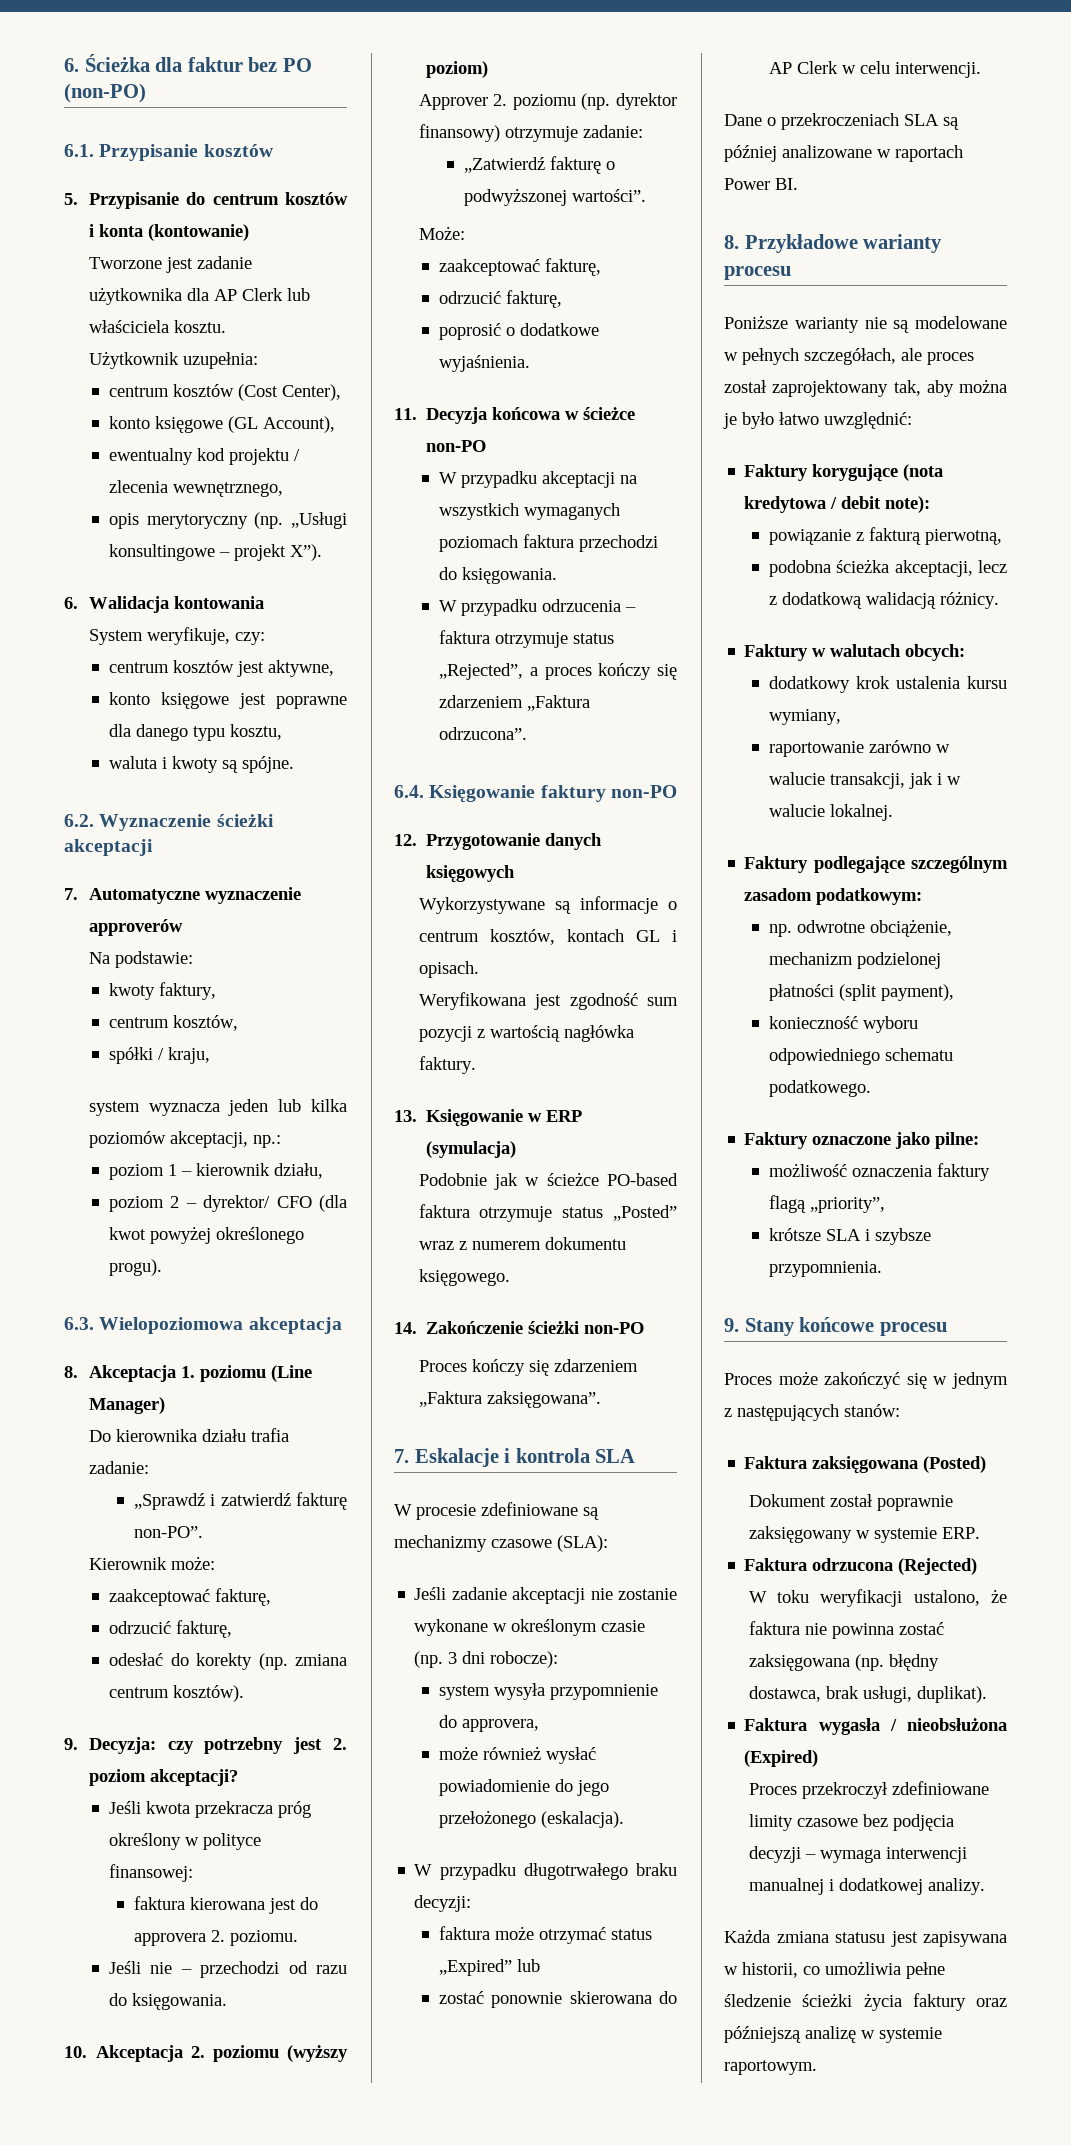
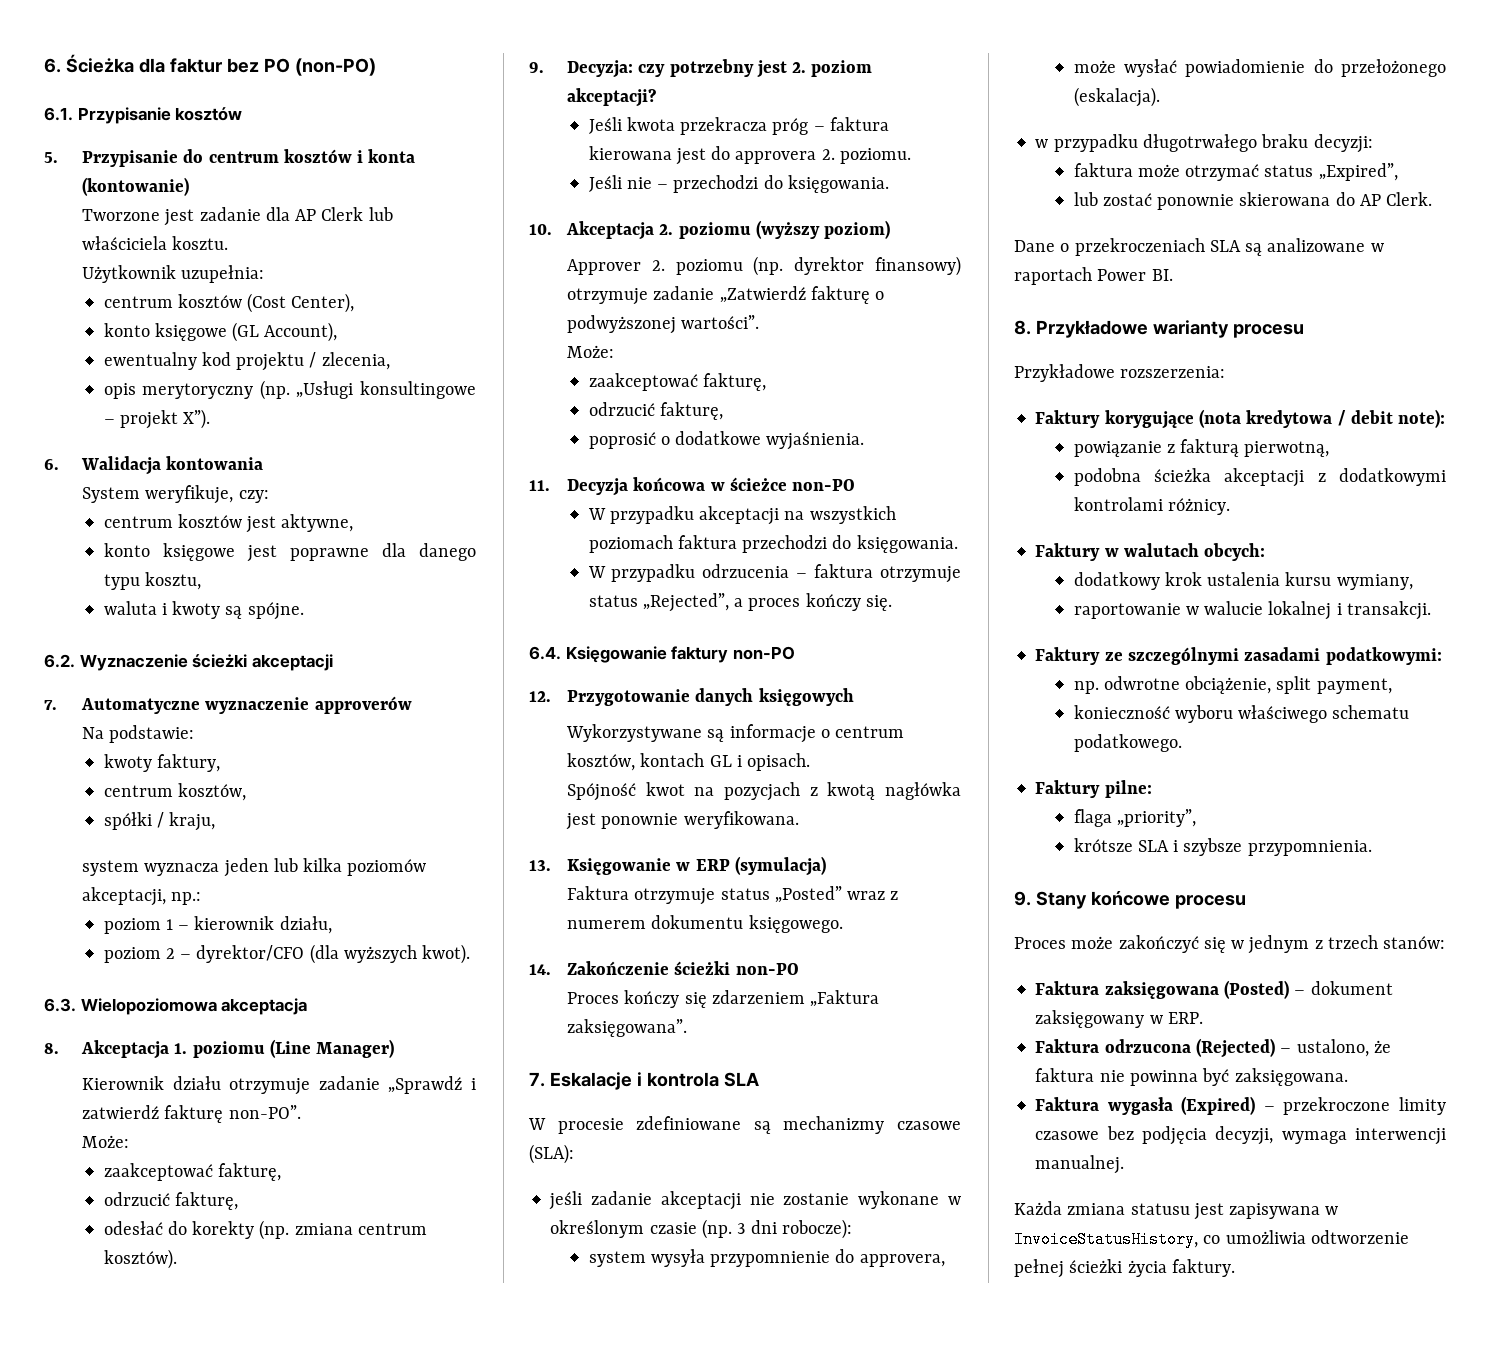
- Tworzone jest zadanie użytkownika dla AP Clerk lub właściciela kosztu.
+ Tworzone jest zadanie dla AP Clerk lub właściciela kosztu.
- ewentualny kod projektu / zlecenia wewnętrznego,
+ ewentualny kod projektu / zlecenia,
- poziom 2 – dyrektor/ CFO (dla kwot powyżej określonego progu).
+ poziom 2 – dyrektor/CFO (dla wyższych kwot).
- Do kierownika działu trafia zadanie:
- „Sprawdź i zatwierdź fakturę non-PO”.
- Kierownik może:
+ Kierownik działu otrzymuje zadanie „Sprawdź i zatwierdź fakturę non-PO”.
+ Może:
- Jeśli kwota przekracza próg określony w polityce finansowej:
- faktura kierowana jest do approvera 2. poziomu.
+ Jeśli kwota przekracza próg – faktura kierowana jest do approvera 2. poziomu.
- Jeśli nie – przechodzi od razu do księgowania.
+ Jeśli nie – przechodzi do księgowania.
- Approver 2. poziomu (np. dyrektor finansowy) otrzymuje zadanie:
- „Zatwierdź fakturę o podwyższonej wartości”.
+ Approver 2. poziomu (np. dyrektor finansowy) otrzymuje zadanie „Zatwierdź fakturę o podwyższonej wartości”.
- W przypadku akceptacji na wszystkich wymaganych poziomach faktura przechodzi do księgowania.
+ W przypadku akceptacji na wszystkich poziomach faktura przechodzi do księgowania.
- W przypadku odrzucenia – faktura otrzymuje status „Rejected”, a proces kończy się zdarzeniem „Faktura odrzucona”.
+ W przypadku odrzucenia – faktura otrzymuje status „Rejected”, a proces kończy się.
- Weryfikowana jest zgodność sum pozycji z wartością nagłówka faktury.
+ Spójność kwot na pozycjach z kwotą nagłówka jest ponownie weryfikowana.
- Podobnie jak w ścieżce PO-based faktura otrzymuje status „Posted” wraz z numerem dokumentu księgowego.
+ Faktura otrzymuje status „Posted” wraz z numerem dokumentu księgowego.
- Jeśli zadanie akceptacji nie zostanie wykonane w określonym czasie (np. 3 dni robocze):
+ jeśli zadanie akceptacji nie zostanie wykonane w określonym czasie (np. 3 dni robocze):
- może również wysłać powiadomienie do jego przełożonego (eskalacja).
+ może wysłać powiadomienie do przełożonego (eskalacja).
- W przypadku długotrwałego braku decyzji:
+ w przypadku długotrwałego braku decyzji:
- faktura może otrzymać status „Expired” lub
- zostać ponownie skierowana do AP Clerk w celu interwencji.
+ faktura może otrzymać status „Expired”,
+ lub zostać ponownie skierowana do AP Clerk.
- Dane o przekroczeniach SLA są później analizowane w raportach Power BI.
+ Dane o przekroczeniach SLA są analizowane w raportach Power BI.
- Poniższe warianty nie są modelowane w pełnych szczegółach, ale proces został zaprojektowany tak, aby można je było łatwo uwzględnić:
+ Przykładowe rozszerzenia:
- podobna ścieżka akceptacji, lecz z dodatkową walidacją różnicy.
+ podobna ścieżka akceptacji z dodatkowymi kontrolami różnicy.
- raportowanie zarówno w walucie transakcji, jak i w walucie lokalnej.
- Faktury podlegające szczególnym zasadom podatkowym:
- np. odwrotne obciążenie, mechanizm podzielonej płatności (split payment),
+ raportowanie w walucie lokalnej i transakcji.
+ Faktury ze szczególnymi zasadami podatkowymi:
+ np. odwrotne obciążenie, split payment,
- konieczność wyboru odpowiedniego schematu podatkowego.
+ konieczność wyboru właściwego schematu podatkowego.
- Faktury oznaczone jako pilne:
+ Faktury pilne:
- możliwość oznaczenia faktury flagą „priority”,
+ flaga „priority”,
- Proces może zakończyć się w jednym z następujących stanów:
+ Proces może zakończyć się w jednym z trzech stanów:
- Faktura zaksięgowana (Posted)
- Dokument został poprawnie zaksięgowany w systemie ERP.
+ Faktura zaksięgowana (Posted) – dokument zaksięgowany w ERP.
- Faktura odrzucona (Rejected)
- W toku weryfikacji ustalono, że faktura nie powinna zostać zaksięgowana (np. błędny dostawca, brak usługi, duplikat).
+ Faktura odrzucona (Rejected) – ustalono, że faktura nie powinna być zaksięgowana.
- Faktura wygasła / nieobsłużona (Expired)
- Proces przekroczył zdefiniowane limity czasowe bez podjęcia decyzji – wymaga interwencji manualnej i dodatkowej analizy.
+ Faktura wygasła (Expired) – przekroczone limity czasowe bez podjęcia decyzji, wymaga interwencji manualnej.
- Każda zmiana statusu jest zapisywana w historii, co umożliwia pełne śledzenie ścieżki życia faktury oraz późniejszą analizę w systemie raportowym.
+ Każda zmiana statusu jest zapisywana w InvoiceStatusHistory, co umożliwia odtworzenie pełnej ścieżki życia faktury.

